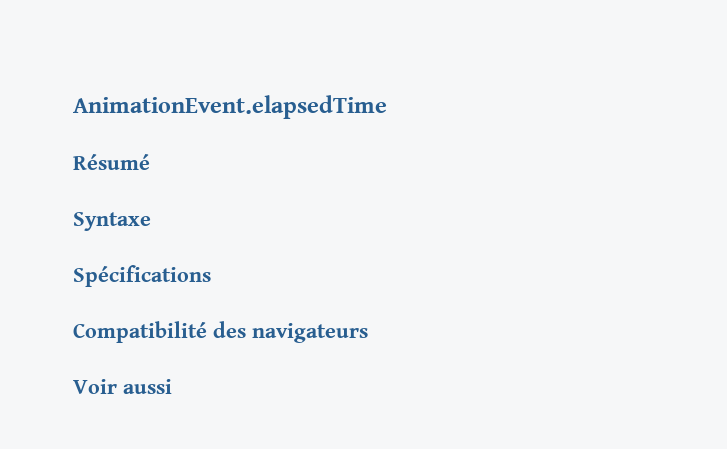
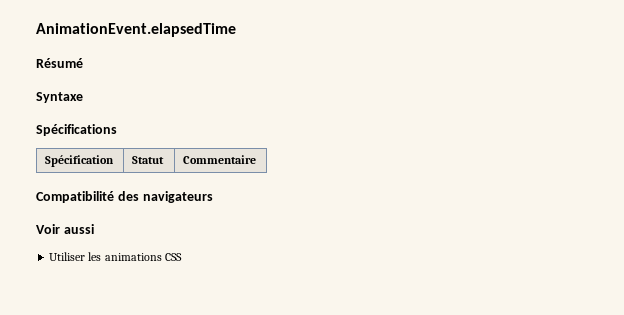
+ Spécification | Statut | Commentaire
+ Utiliser les animations CSS

